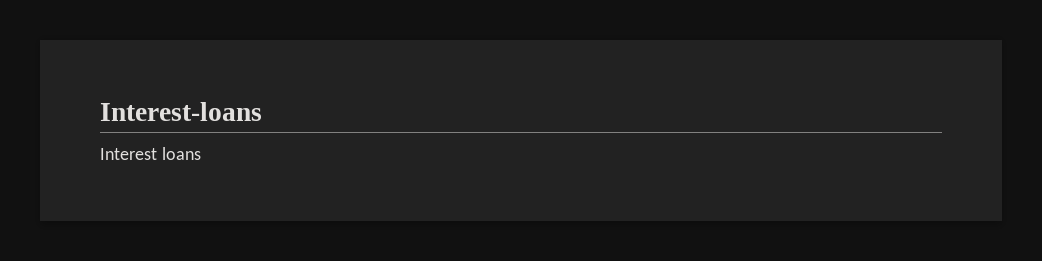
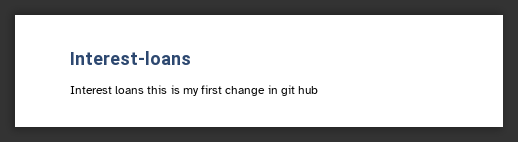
- Interest loans
+ Interest loans this is my first change in git hub

